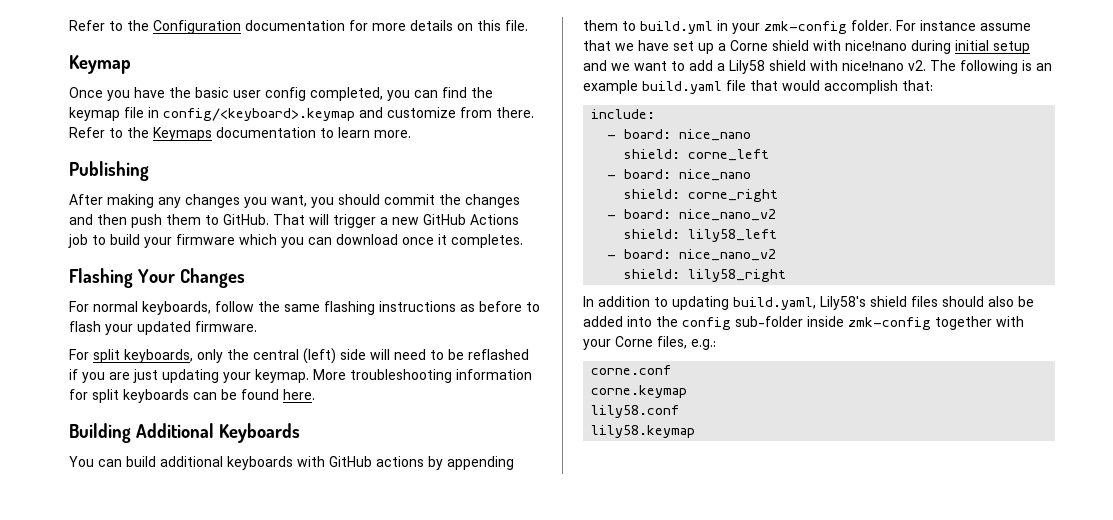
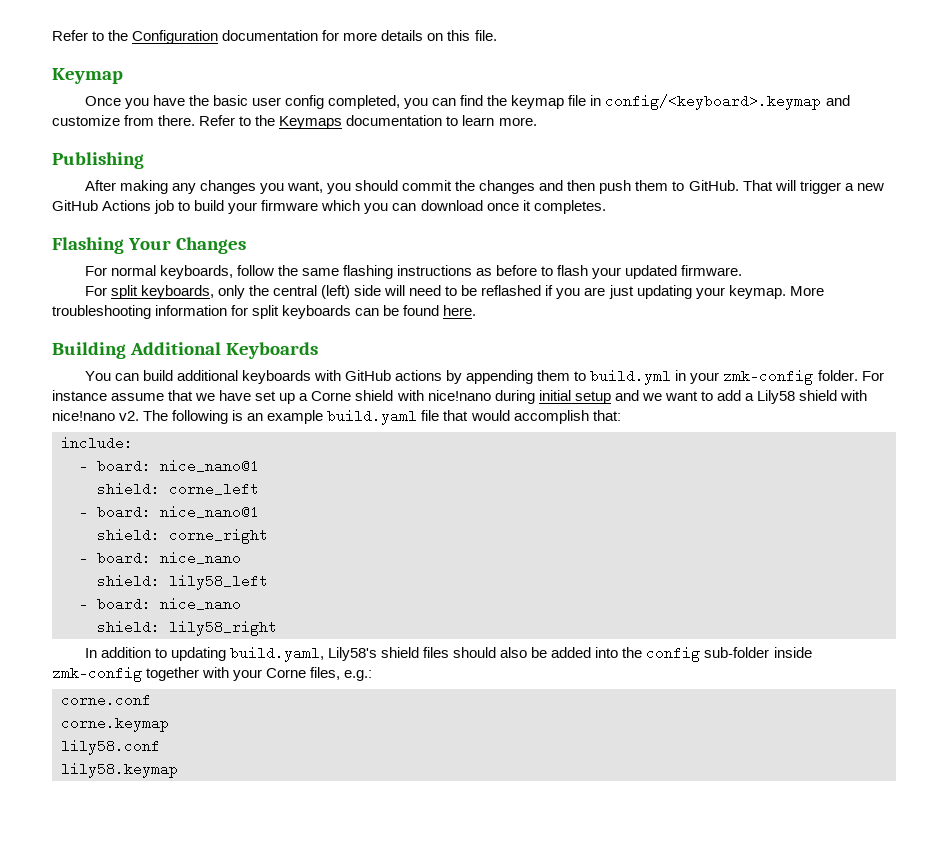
  include:
- - board: nice_nano
+ - board: nice_nano@1
  shield: corne_left
- - board: nice_nano
+ - board: nice_nano@1
  shield: corne_right
- - board: nice_nano_v2
+ - board: nice_nano
  shield: lily58_left
- - board: nice_nano_v2
+ - board: nice_nano

